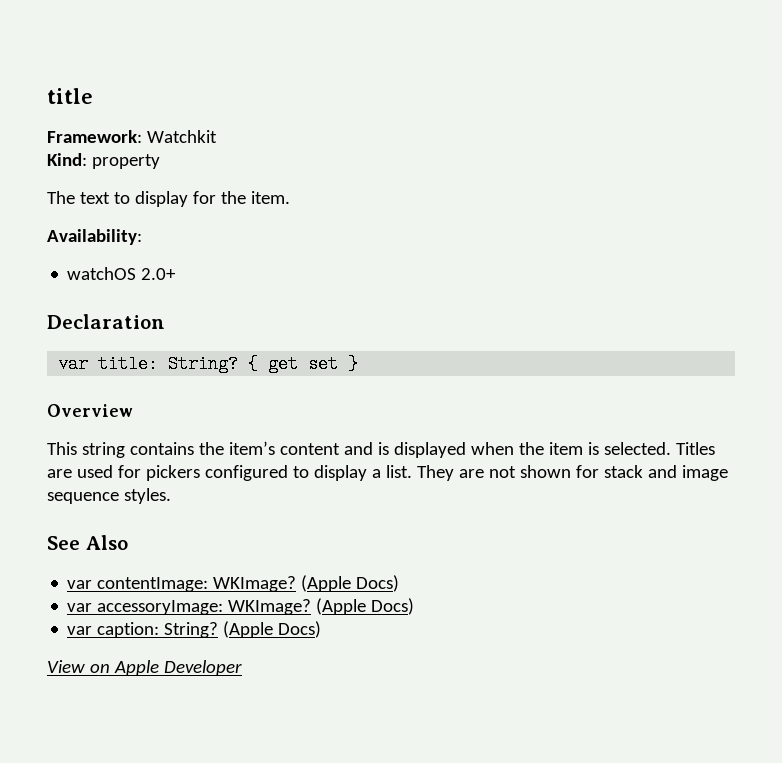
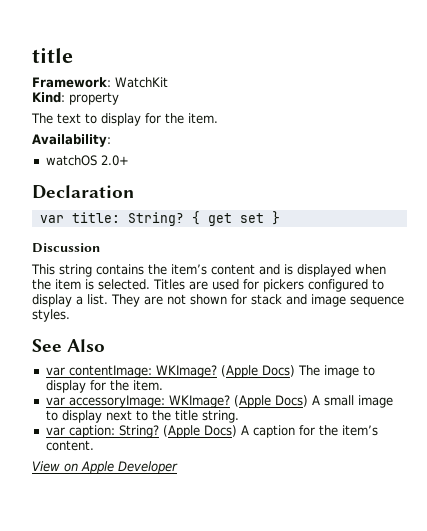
- Framework: Watchkit
+ Framework: WatchKit
- Overview
+ Discussion
- var contentImage: WKImage? (Apple Docs)
+ var contentImage: WKImage? (Apple Docs) The image to display for the item.
- var accessoryImage: WKImage? (Apple Docs)
+ var accessoryImage: WKImage? (Apple Docs) A small image to display next to the title string.
- var caption: String? (Apple Docs)
+ var caption: String? (Apple Docs) A caption for the item’s content.

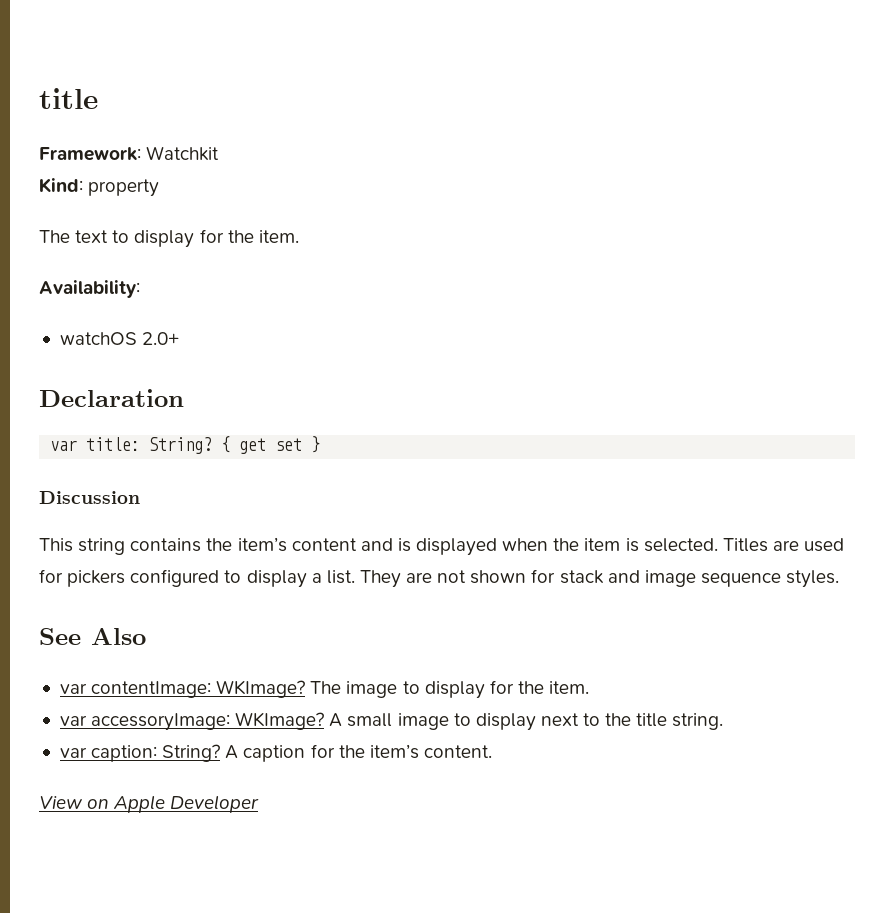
- Framework: WatchKit
+ Framework: Watchkit
- (Apple Docs) The image to display for the item.
+ The image to display for the item.
- (Apple Docs) A small image to display next to the title string.
+ A small image to display next to the title string.
- (Apple Docs) A caption for the item’s content.
+ A caption for the item’s content.

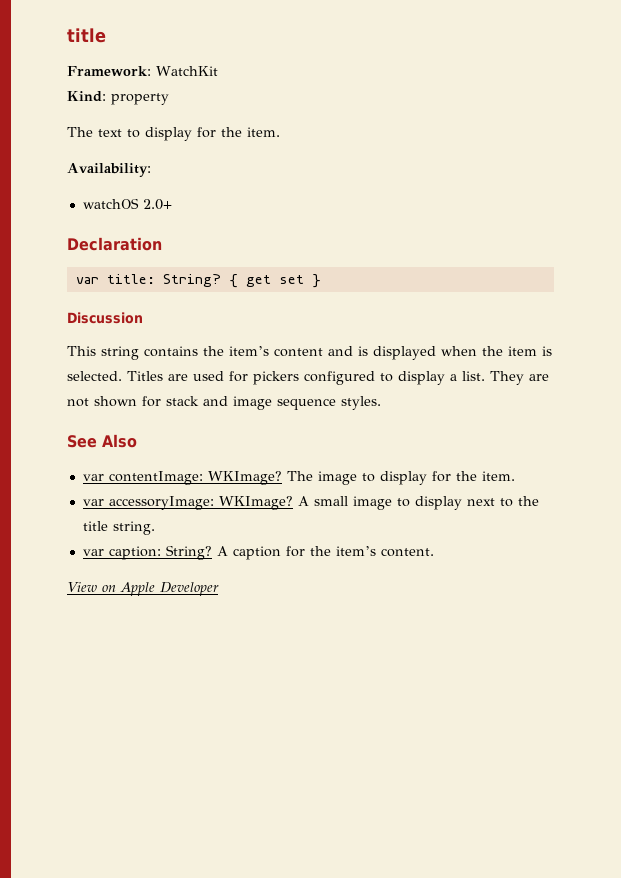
- Framework: Watchkit
+ Framework: WatchKit

